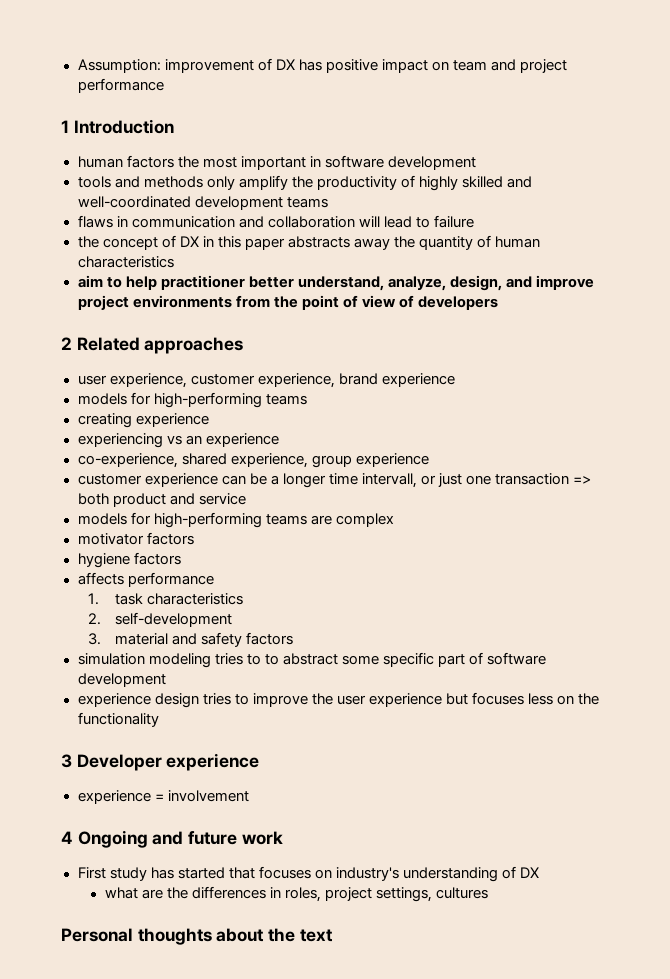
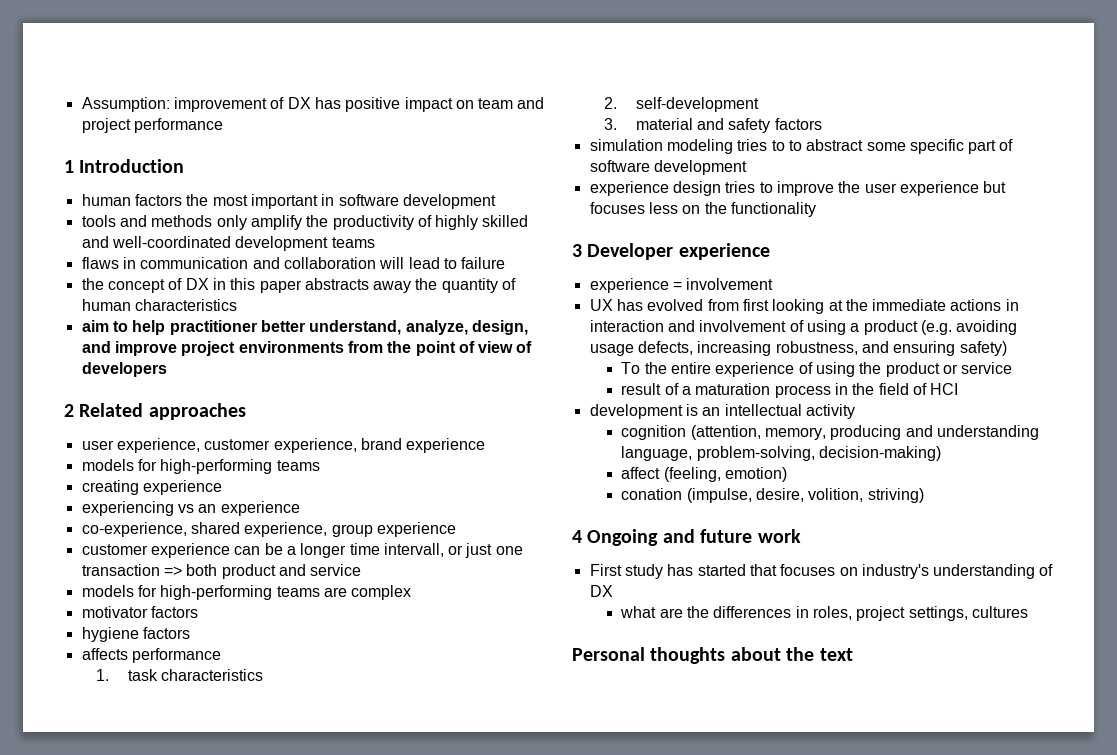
+ UX has evolved from first looking at the immediate actions in interaction and involvement of using a product (e.g. avoiding usage defects, increasing robustness, and ensuring safety)
+ To the entire experience of using the product or service
+ result of a maturation process in the field of HCI
+ development is an intellectual activity
+ cognition (attention, memory, producing and understanding language, problem-solving, decision-making)
+ affect (feeling, emotion)
+ conation (impulse, desire, volition, striving)

